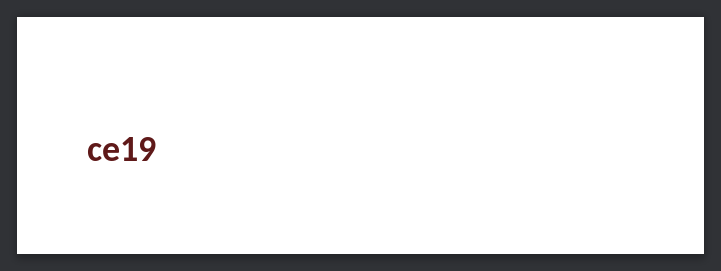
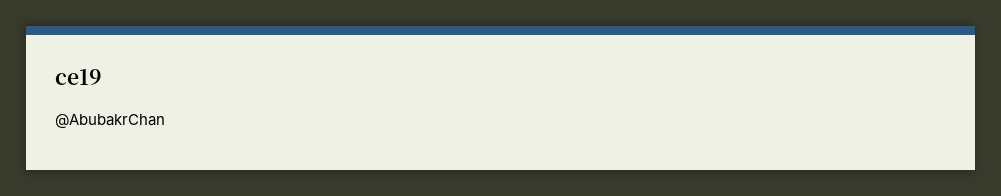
+ @AbubakrChan

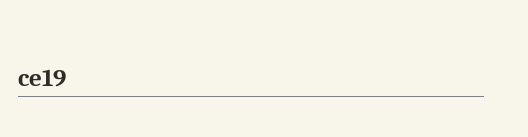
- @AbubakrChan

